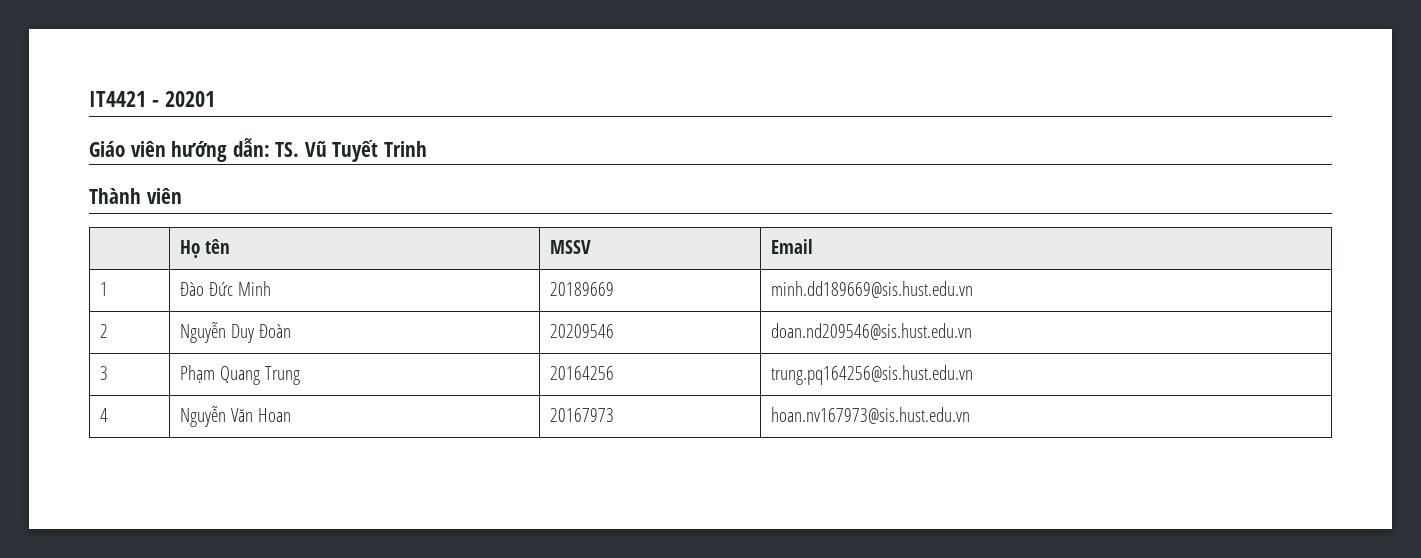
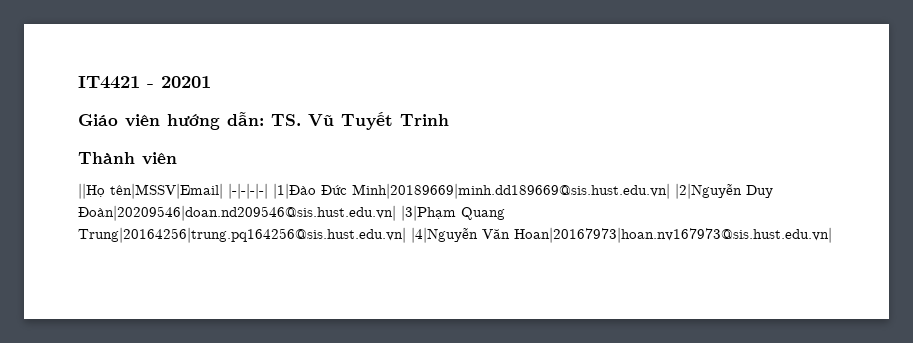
- | Họ tên | MSSV | Email
- 1 | Đào Đức Minh | 20189669 | minh.dd189669@sis.hust.edu.vn
- 2 | Nguyễn Duy Đoàn | 20209546 | doan.nd209546@sis.hust.edu.vn
- 3 | Phạm Quang Trung | 20164256 | trung.pq164256@sis.hust.edu.vn
- 4 | Nguyễn Văn Hoan | 20167973 | hoan.nv167973@sis.hust.edu.vn
+ ||Họ tên|MSSV|Email| |-|-|-|-| |1|Đào Đức Minh|20189669|minh.dd189669@sis.hust.edu.vn| |2|Nguyễn Duy Đoàn|20209546|doan.nd209546@sis.hust.edu.vn| |3|Phạm Quang Trung|20164256|trung.pq164256@sis.hust.edu.vn| |4|Nguyễn Văn Hoan|20167973|hoan.nv167973@sis.hust.edu.vn|

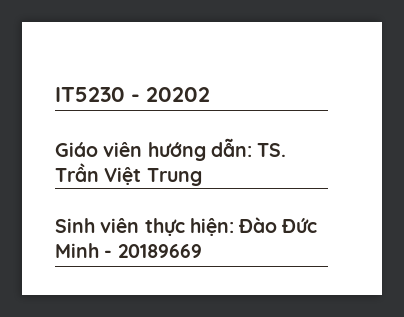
- IT4421 - 20201
+ IT5230 - 20202
- Giáo viên hướng dẫn: TS. Vũ Tuyết Trinh
- Thành viên
- ||Họ tên|MSSV|Email| |-|-|-|-| |1|Đào Đức Minh|20189669|minh.dd189669@sis.hust.edu.vn| |2|Nguyễn Duy Đoàn|20209546|doan.nd209546@sis.hust.edu.vn| |3|Phạm Quang Trung|20164256|trung.pq164256@sis.hust.edu.vn| |4|Nguyễn Văn Hoan|20167973|hoan.nv167973@sis.hust.edu.vn|
+ Giáo viên hướng dẫn: TS. Trần Việt Trung
+ Sinh viên thực hiện: Đào Đức Minh - 20189669

